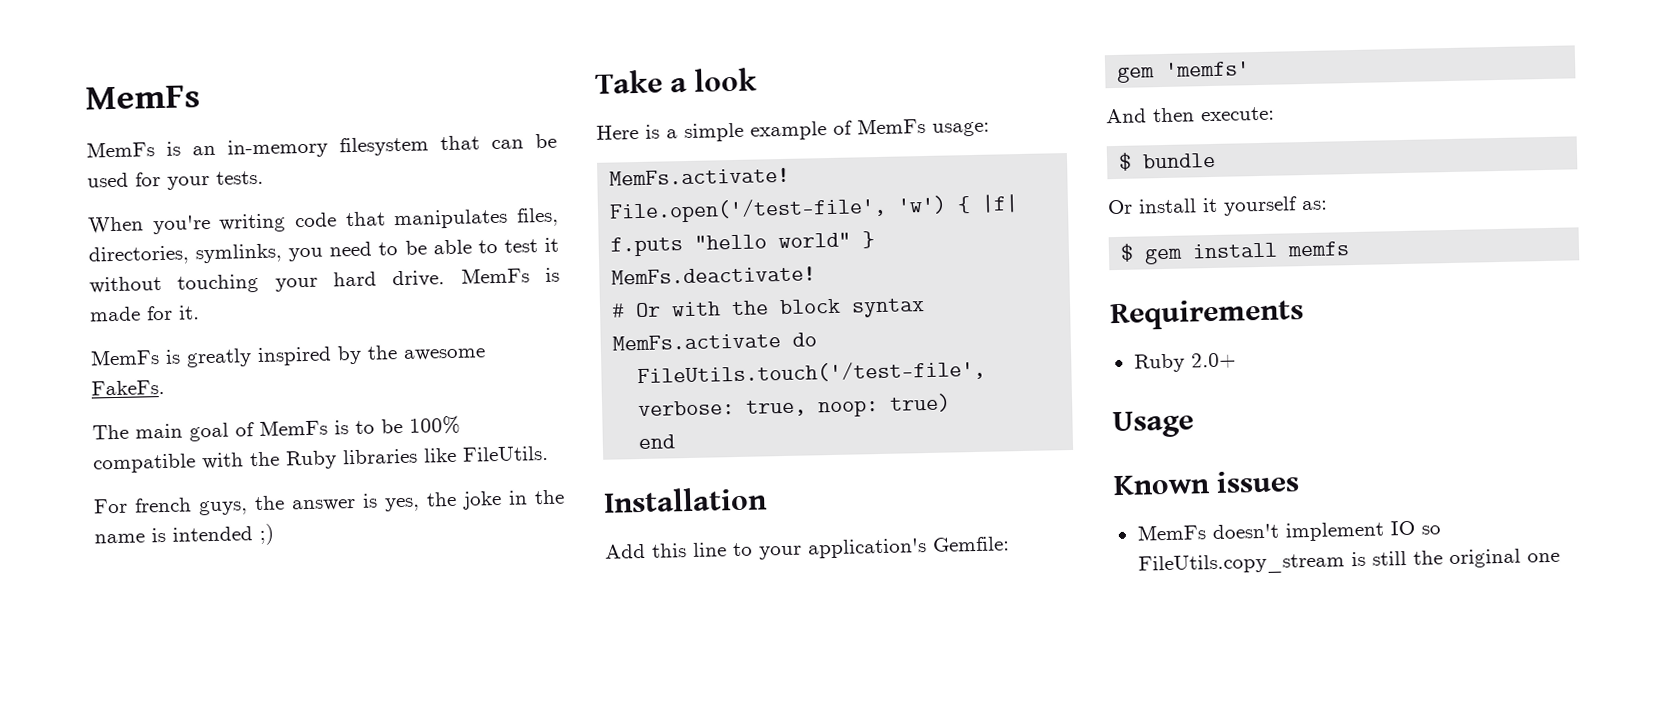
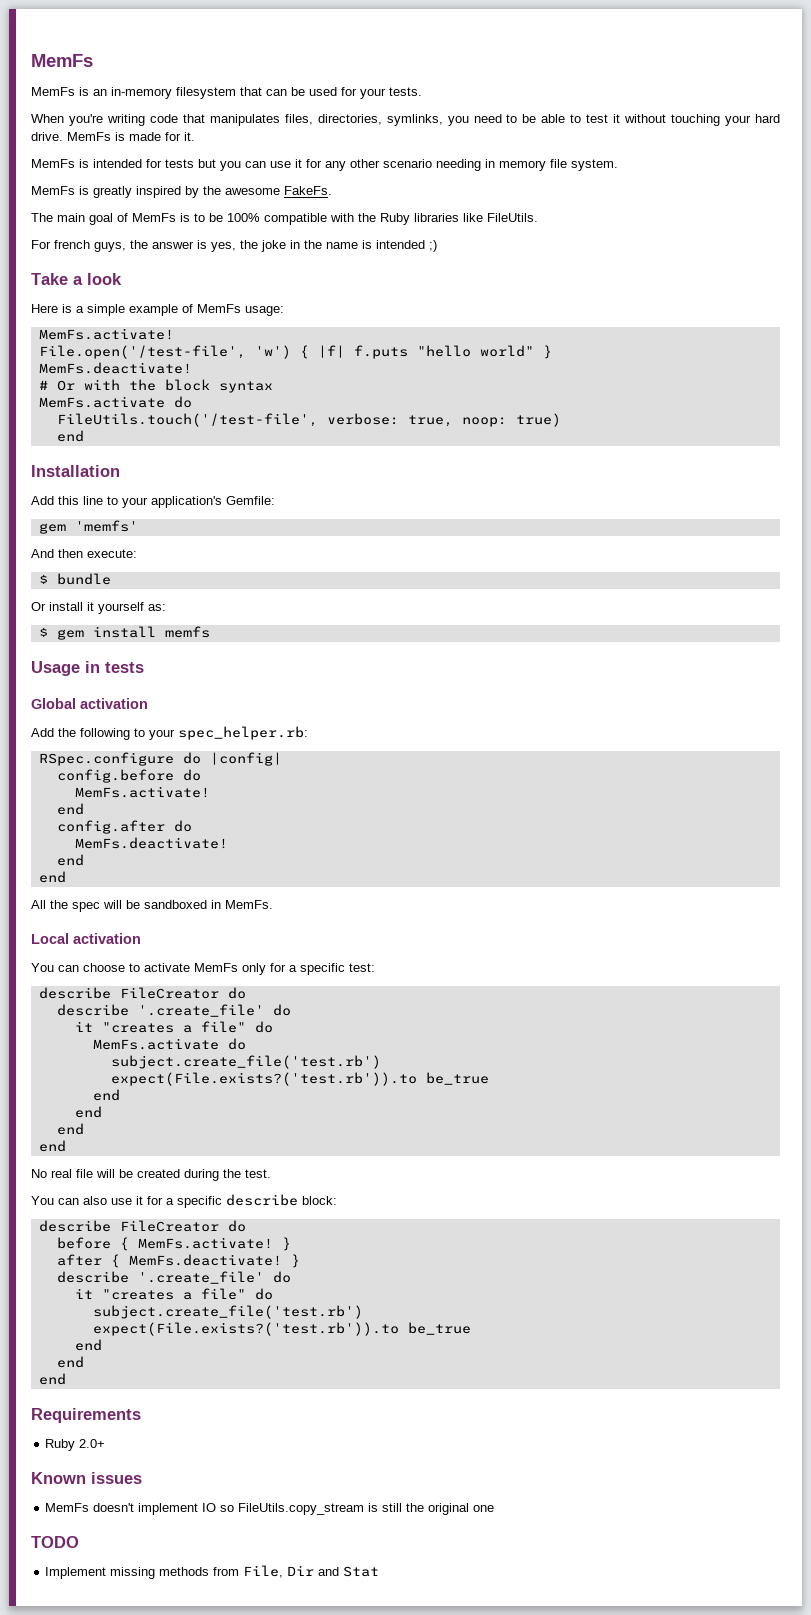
+ MemFs is intended for tests but you can use it for any other scenario needing in memory file system.
+ Usage in tests
+ Global activation
+ Add the following to your spec_helper.rb:
+ RSpec.configure do |config|
+ config.before do
+ MemFs.activate!
+ end
+ config.after do
+ MemFs.deactivate!
+ end
+ end
+ All the spec will be sandboxed in MemFs.
+ Local activation
+ You can choose to activate MemFs only for a specific test:
+ describe FileCreator do
+ describe '.create_file' do
+ it "creates a file" do
+ MemFs.activate do
+ subject.create_file('test.rb')
+ expect(File.exists?('test.rb')).to be_true
+ end
+ end
+ end
+ end
+ No real file will be created during the test.
+ You can also use it for a specific describe block:
+ describe FileCreator do
+ before { MemFs.activate! }
+ after { MemFs.deactivate! }
+ describe '.create_file' do
+ it "creates a file" do
+ subject.create_file('test.rb')
+ expect(File.exists?('test.rb')).to be_true
+ end
+ end
+ end
- Usage
+ TODO
+ Implement missing methods from File, Dir and Stat

